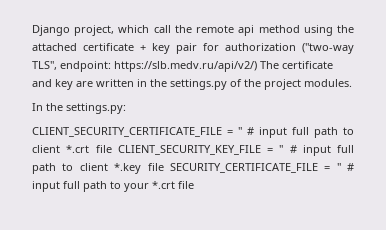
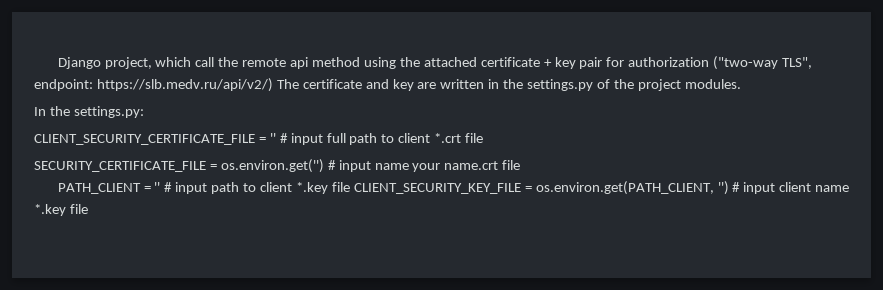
- CLIENT_SECURITY_CERTIFICATE_FILE = '' # input full path to client *.crt file CLIENT_SECURITY_KEY_FILE = '' # input full path to client *.key file SECURITY_CERTIFICATE_FILE = '' # input full path to your *.crt file
+ CLIENT_SECURITY_CERTIFICATE_FILE = '' # input full path to client *.crt file
+ SECURITY_CERTIFICATE_FILE = os.environ.get('') # input name your name.crt file
+ PATH_CLIENT = '' # input path to client *.key file CLIENT_SECURITY_KEY_FILE = os.environ.get(PATH_CLIENT, '') # input client name *.key file

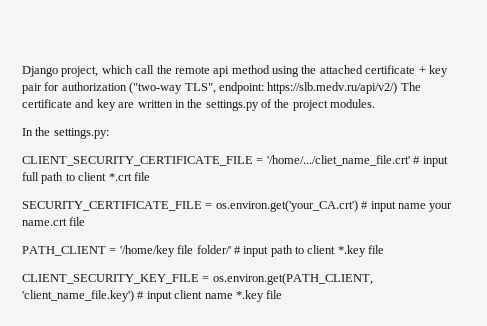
- CLIENT_SECURITY_CERTIFICATE_FILE = '' # input full path to client *.crt file
+ CLIENT_SECURITY_CERTIFICATE_FILE = '/home/.../cliet_name_file.crt' # input full path to client *.crt file
- SECURITY_CERTIFICATE_FILE = os.environ.get('') # input name your name.crt file
+ SECURITY_CERTIFICATE_FILE = os.environ.get('your_CA.crt') # input name your name.crt file
- PATH_CLIENT = '' # input path to client *.key file CLIENT_SECURITY_KEY_FILE = os.environ.get(PATH_CLIENT, '') # input client name *.key file
+ PATH_CLIENT = '/home/key file folder/' # input path to client *.key file
+ CLIENT_SECURITY_KEY_FILE = os.environ.get(PATH_CLIENT, 'client_name_file.key') # input client name *.key file

